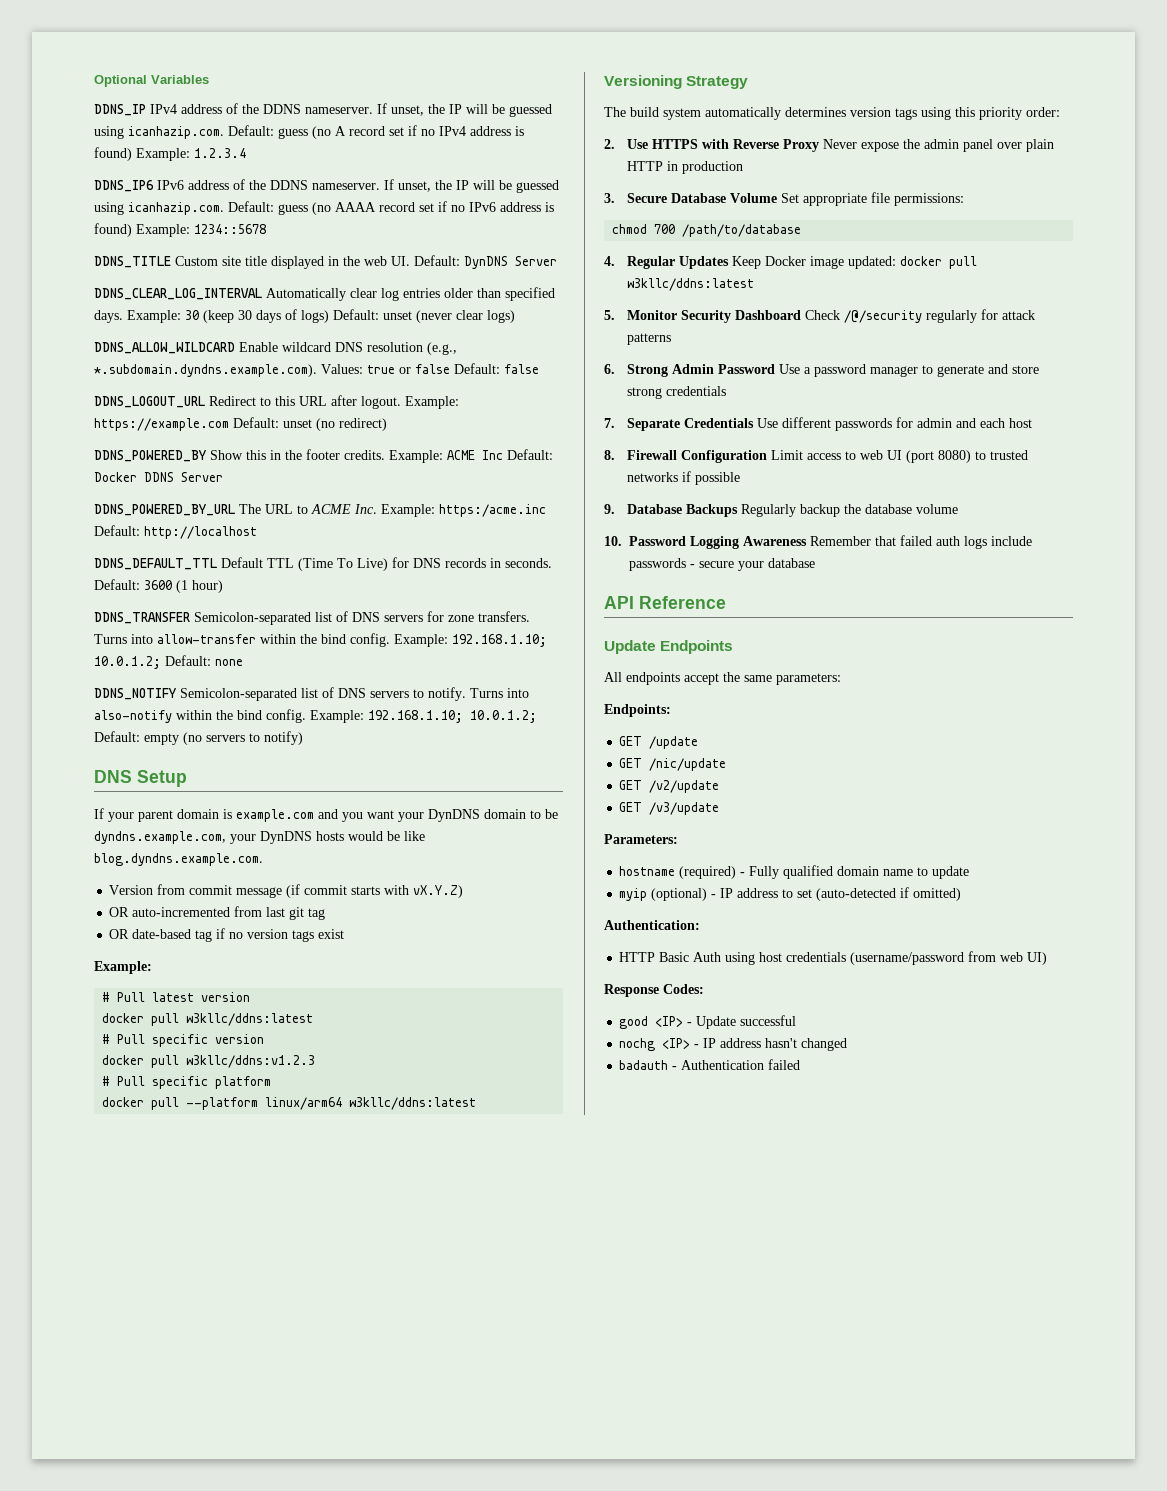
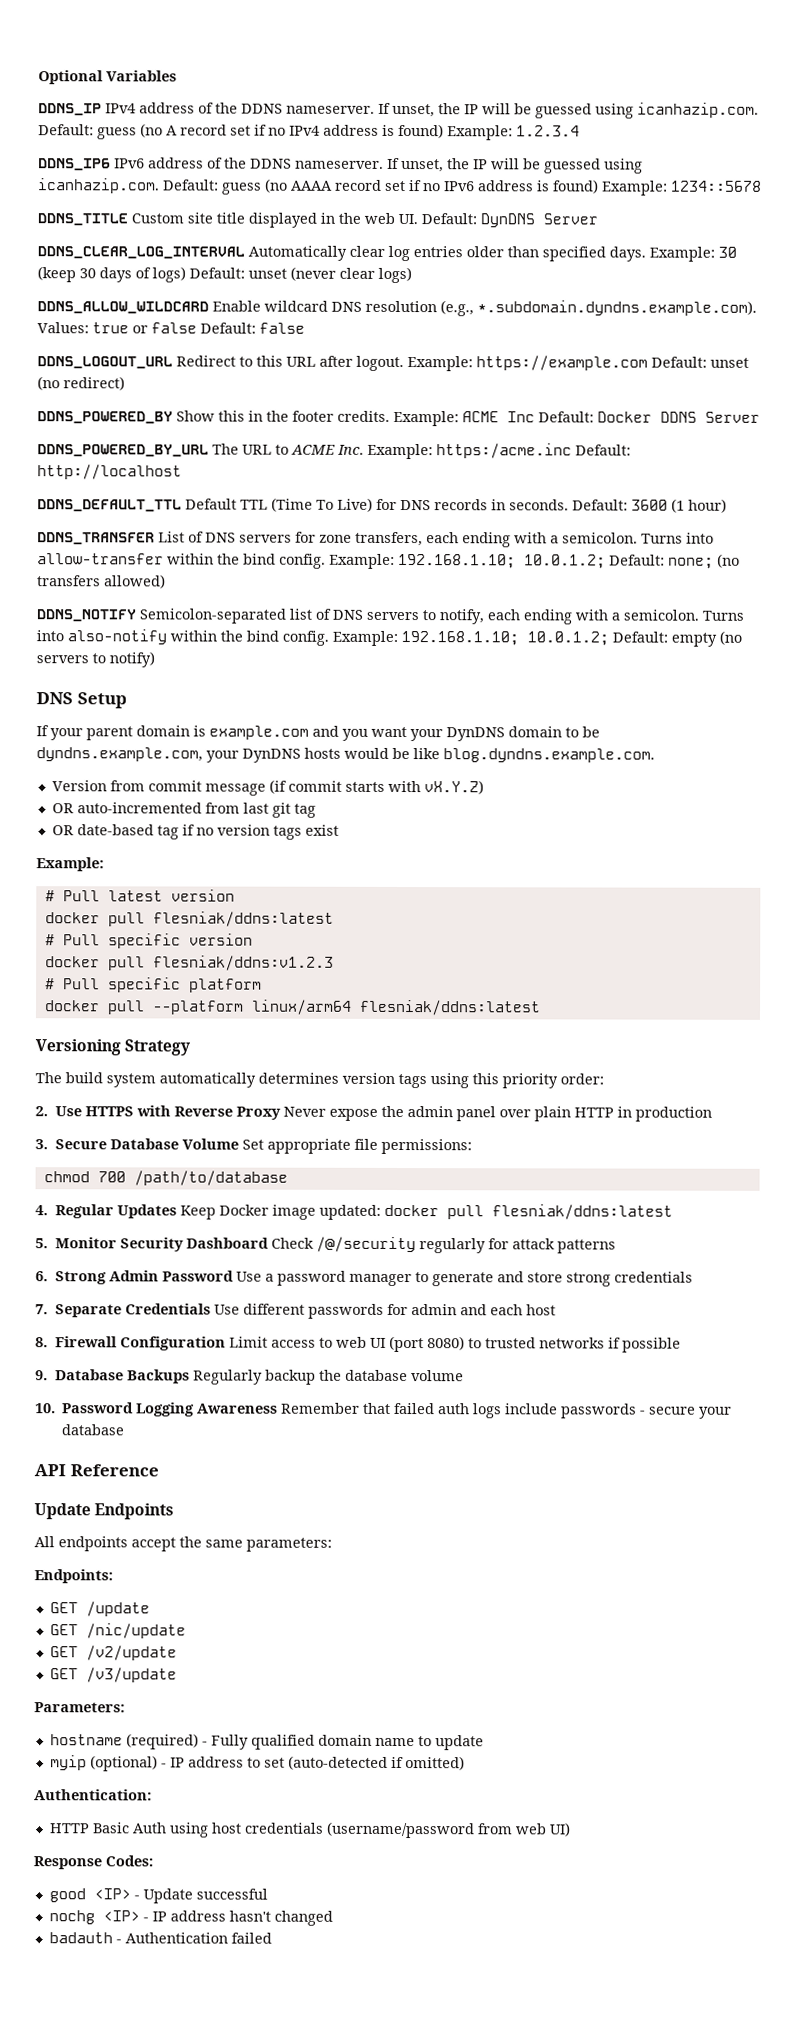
- DDNS_TRANSFER Semicolon-separated list of DNS servers for zone transfers.
+ DDNS_TRANSFER List of DNS servers for zone transfers, each ending with a semicolon.
- Example: 192.168.1.10; 10.0.1.2; Default: none
+ Example: 192.168.1.10; 10.0.1.2; Default: none; (no transfers allowed)
- DDNS_NOTIFY Semicolon-separated list of DNS servers to notify.
+ DDNS_NOTIFY Semicolon-separated list of DNS servers to notify, each ending with a semicolon.
  # Pull latest version
- docker pull w3kllc/ddns:latest
+ docker pull flesniak/ddns:latest
- docker pull w3kllc/ddns:v1.2.3
+ docker pull flesniak/ddns:v1.2.3
- docker pull --platform linux/arm64 w3kllc/ddns:latest
+ docker pull --platform linux/arm64 flesniak/ddns:latest
- 4. Regular Updates Keep Docker image updated: docker pull w3kllc/ddns:latest
+ 4. Regular Updates Keep Docker image updated: docker pull flesniak/ddns:latest

